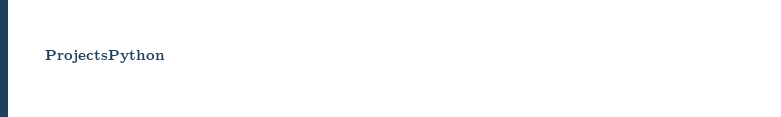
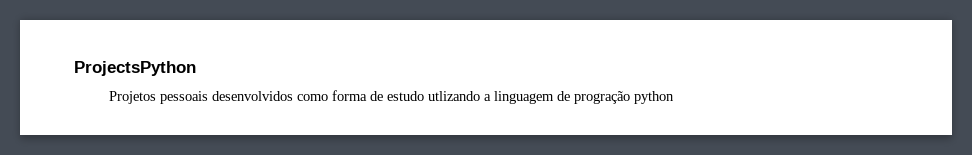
+ Projetos pessoais desenvolvidos como forma de estudo utlizando a linguagem de progração python

